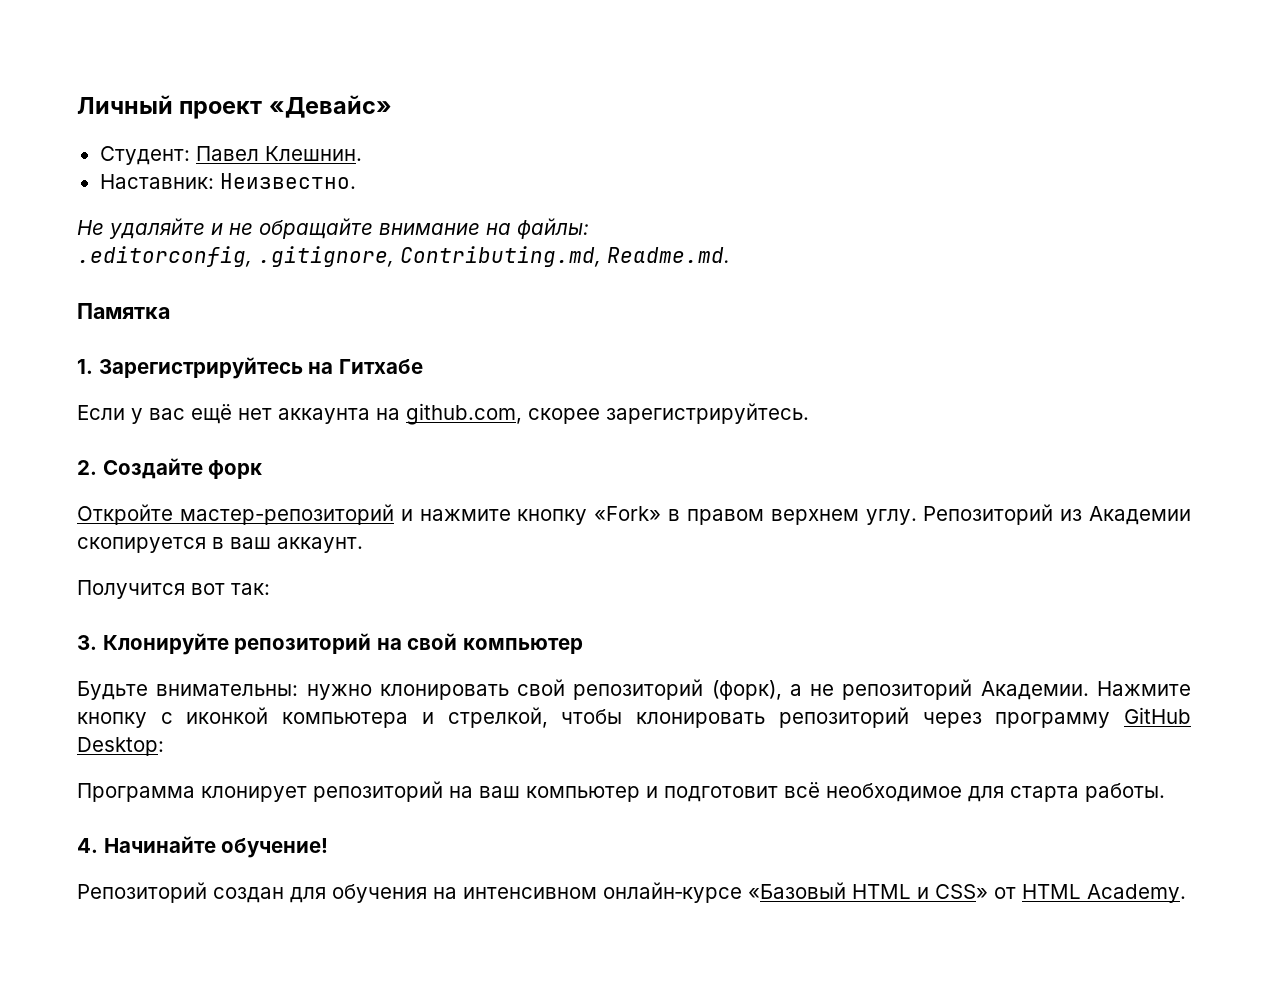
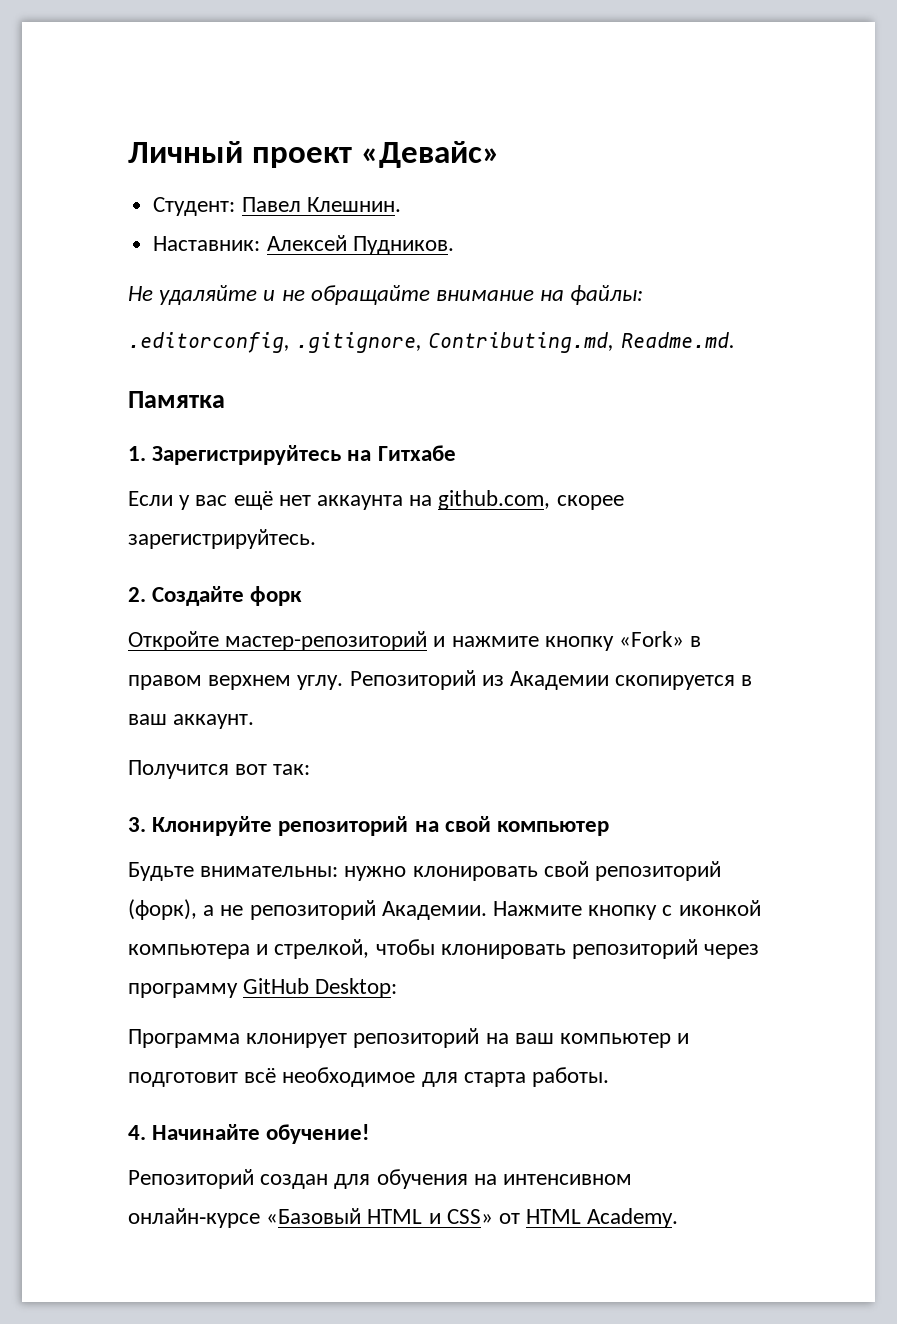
- Наставник: Неизвестно.
+ Наставник: Алексей Пудников.

